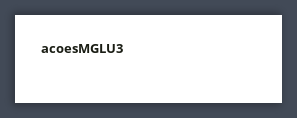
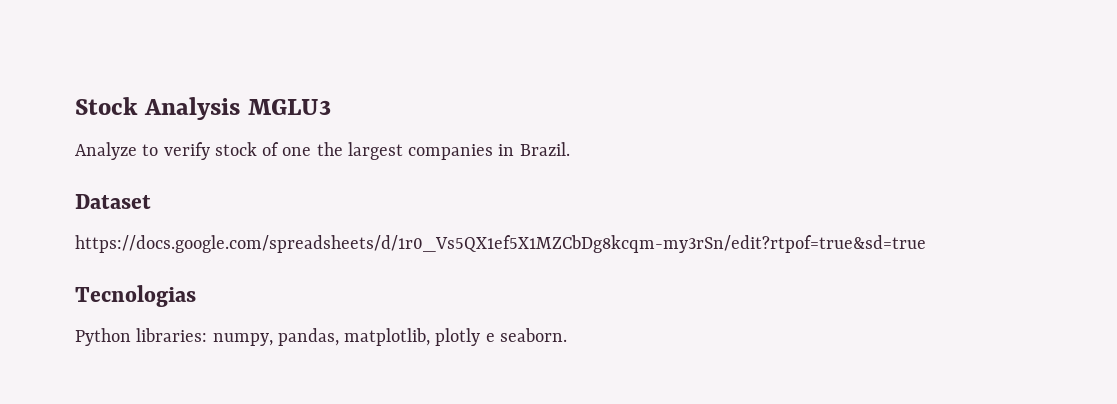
- acoesMGLU3
+ Stock Analysis MGLU3
+ Analyze to verify stock of one the largest companies in Brazil.
+ Dataset
+ https://docs.google.com/spreadsheets/d/1r0_Vs5QX1ef5X1MZCbDg8kcqm-my3rSn/edit?rtpof=true&sd=true
+ Tecnologias
+ Python libraries: numpy, pandas, matplotlib, plotly e seaborn.

